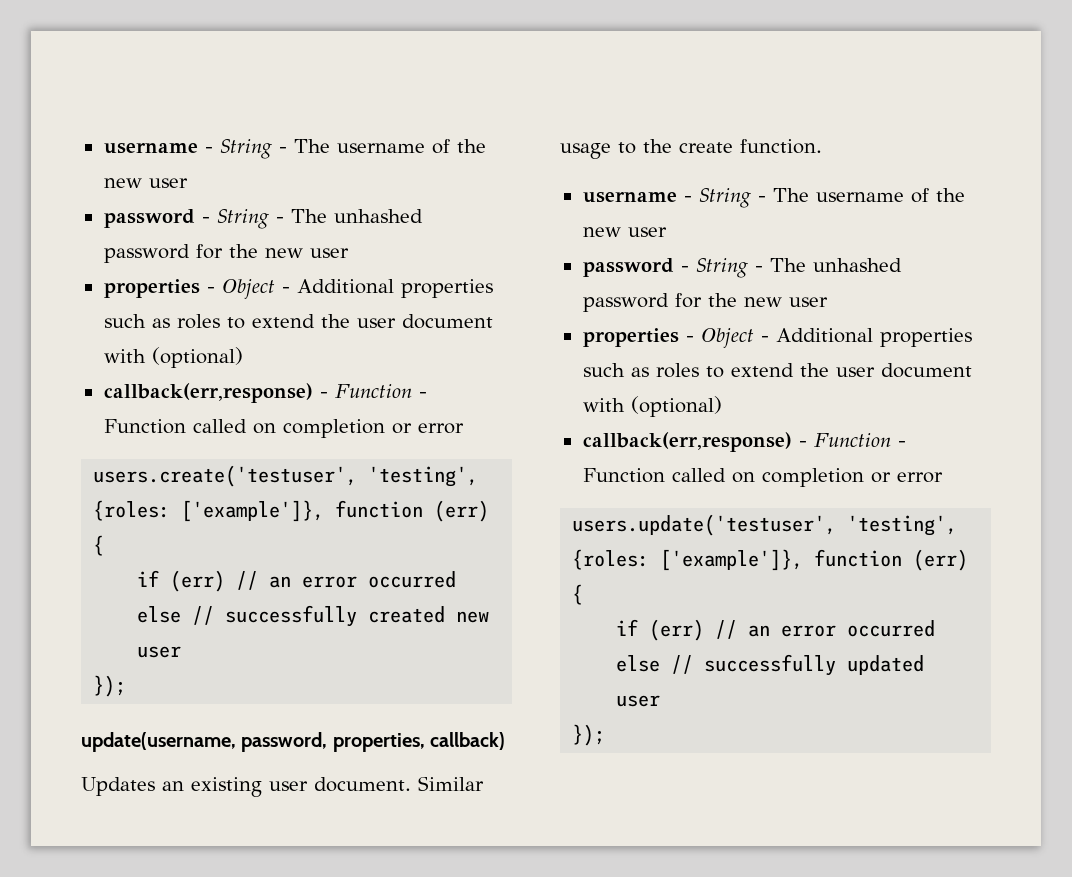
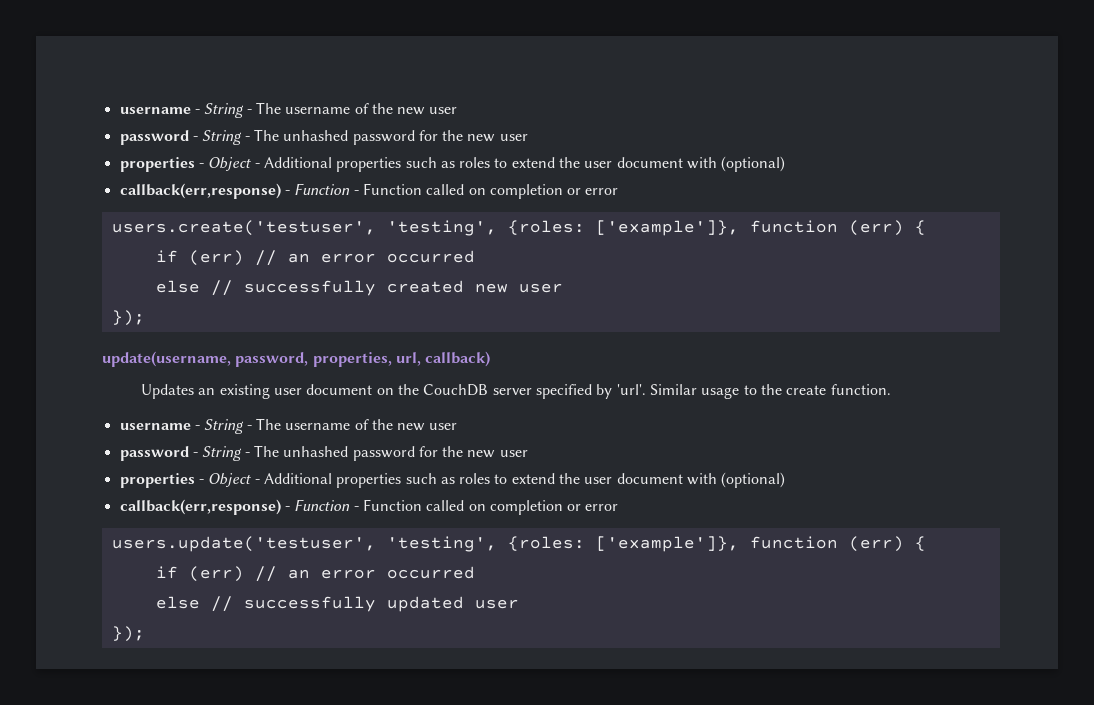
- update(username, password, properties, callback)
+ update(username, password, properties, url, callback)
- Updates an existing user document.
+ Updates an existing user document on the CouchDB server specified by 'url'.

